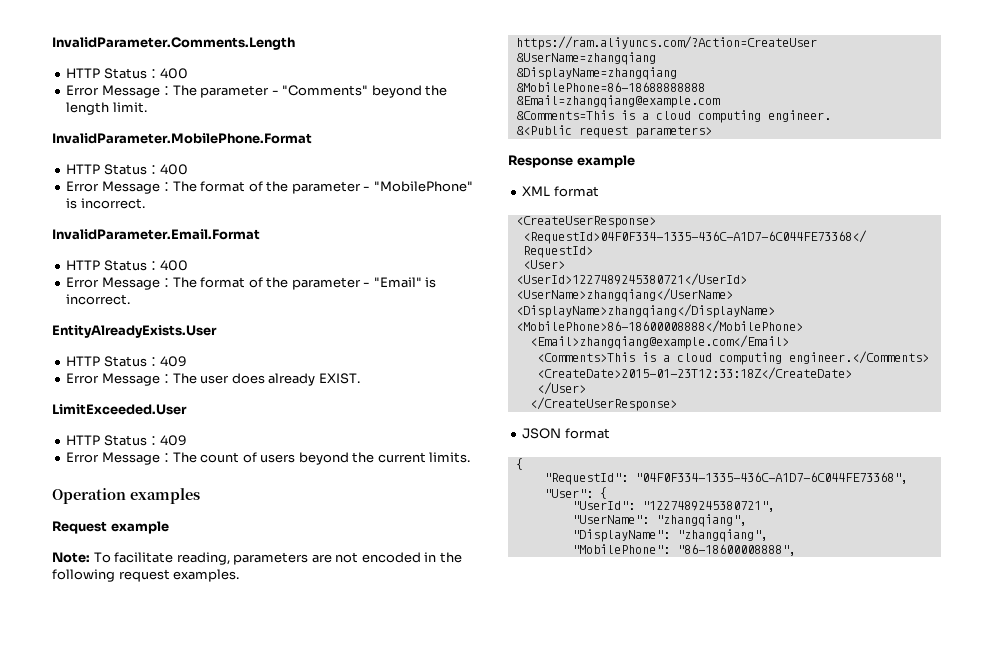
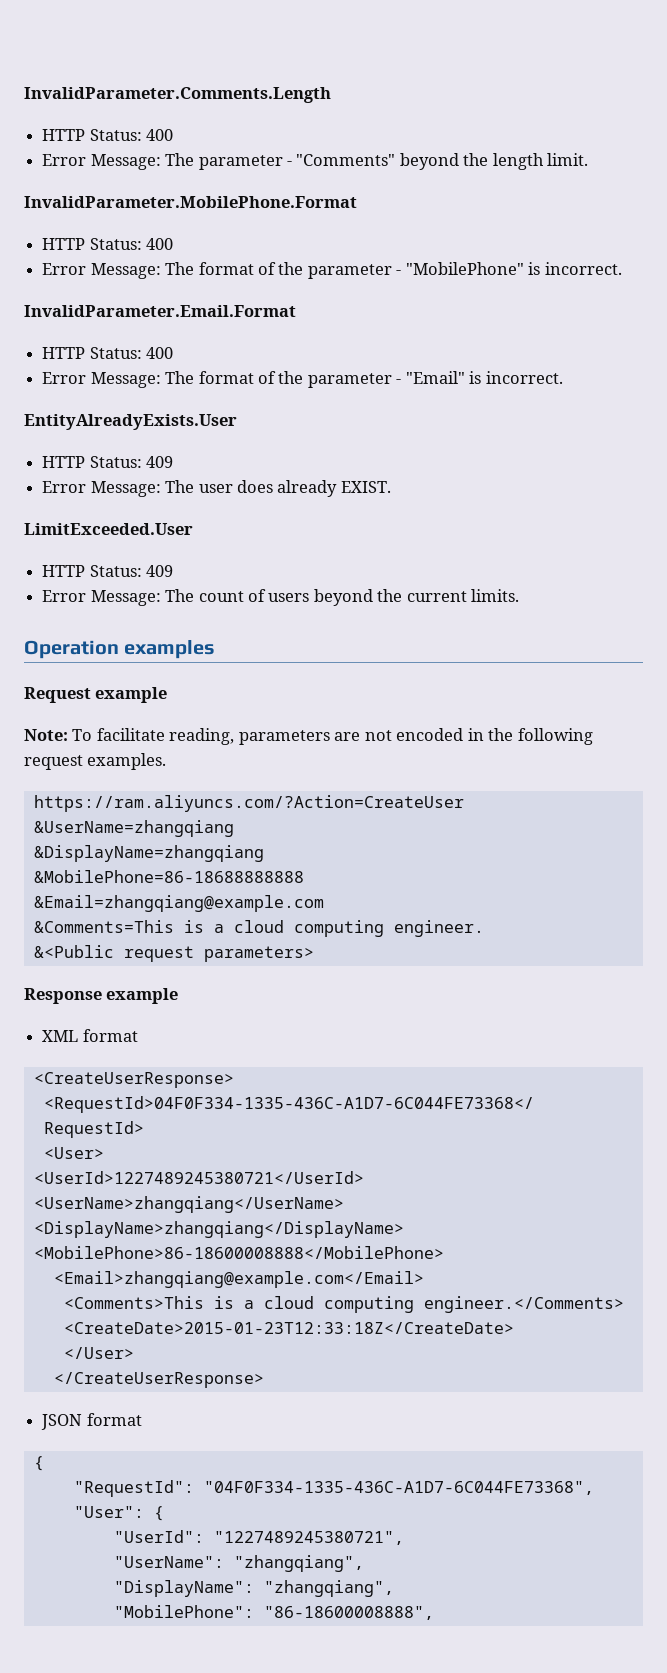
  InvalidParameter.Comments.Length
- HTTP Status：400
- Error Message：The parameter - "Comments" beyond the length limit.
+ HTTP Status: 400
+ Error Message: The parameter - "Comments" beyond the length limit.
  InvalidParameter.MobilePhone.Format
- HTTP Status：400
- Error Message：The format of the parameter - "MobilePhone" is incorrect.
+ HTTP Status: 400
+ Error Message: The format of the parameter - "MobilePhone" is incorrect.
  InvalidParameter.Email.Format
- HTTP Status：400
- Error Message：The format of the parameter - "Email" is incorrect.
+ HTTP Status: 400
+ Error Message: The format of the parameter - "Email" is incorrect.
  EntityAlreadyExists.User
- HTTP Status：409
- Error Message：The user does already EXIST.
+ HTTP Status: 409
+ Error Message: The user does already EXIST.
  LimitExceeded.User
- HTTP Status：409
- Error Message：The count of users beyond the current limits.
+ HTTP Status: 409
+ Error Message: The count of users beyond the current limits.

